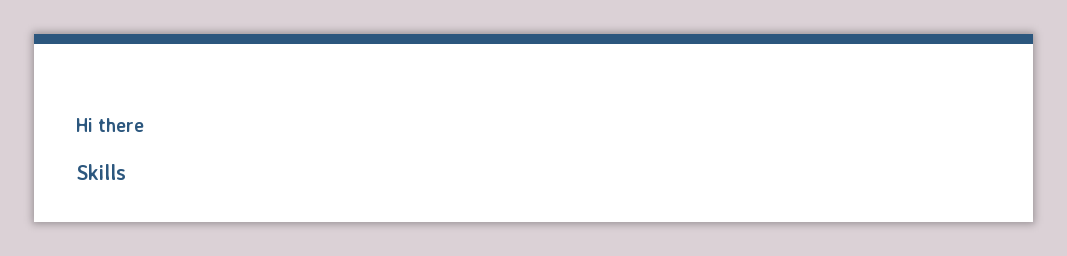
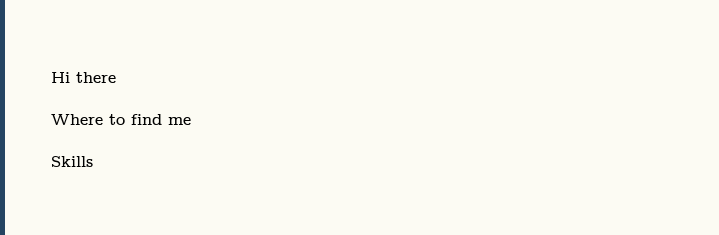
+ Where to find me

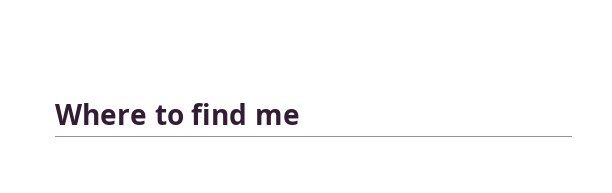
- Hi there
- Skills

